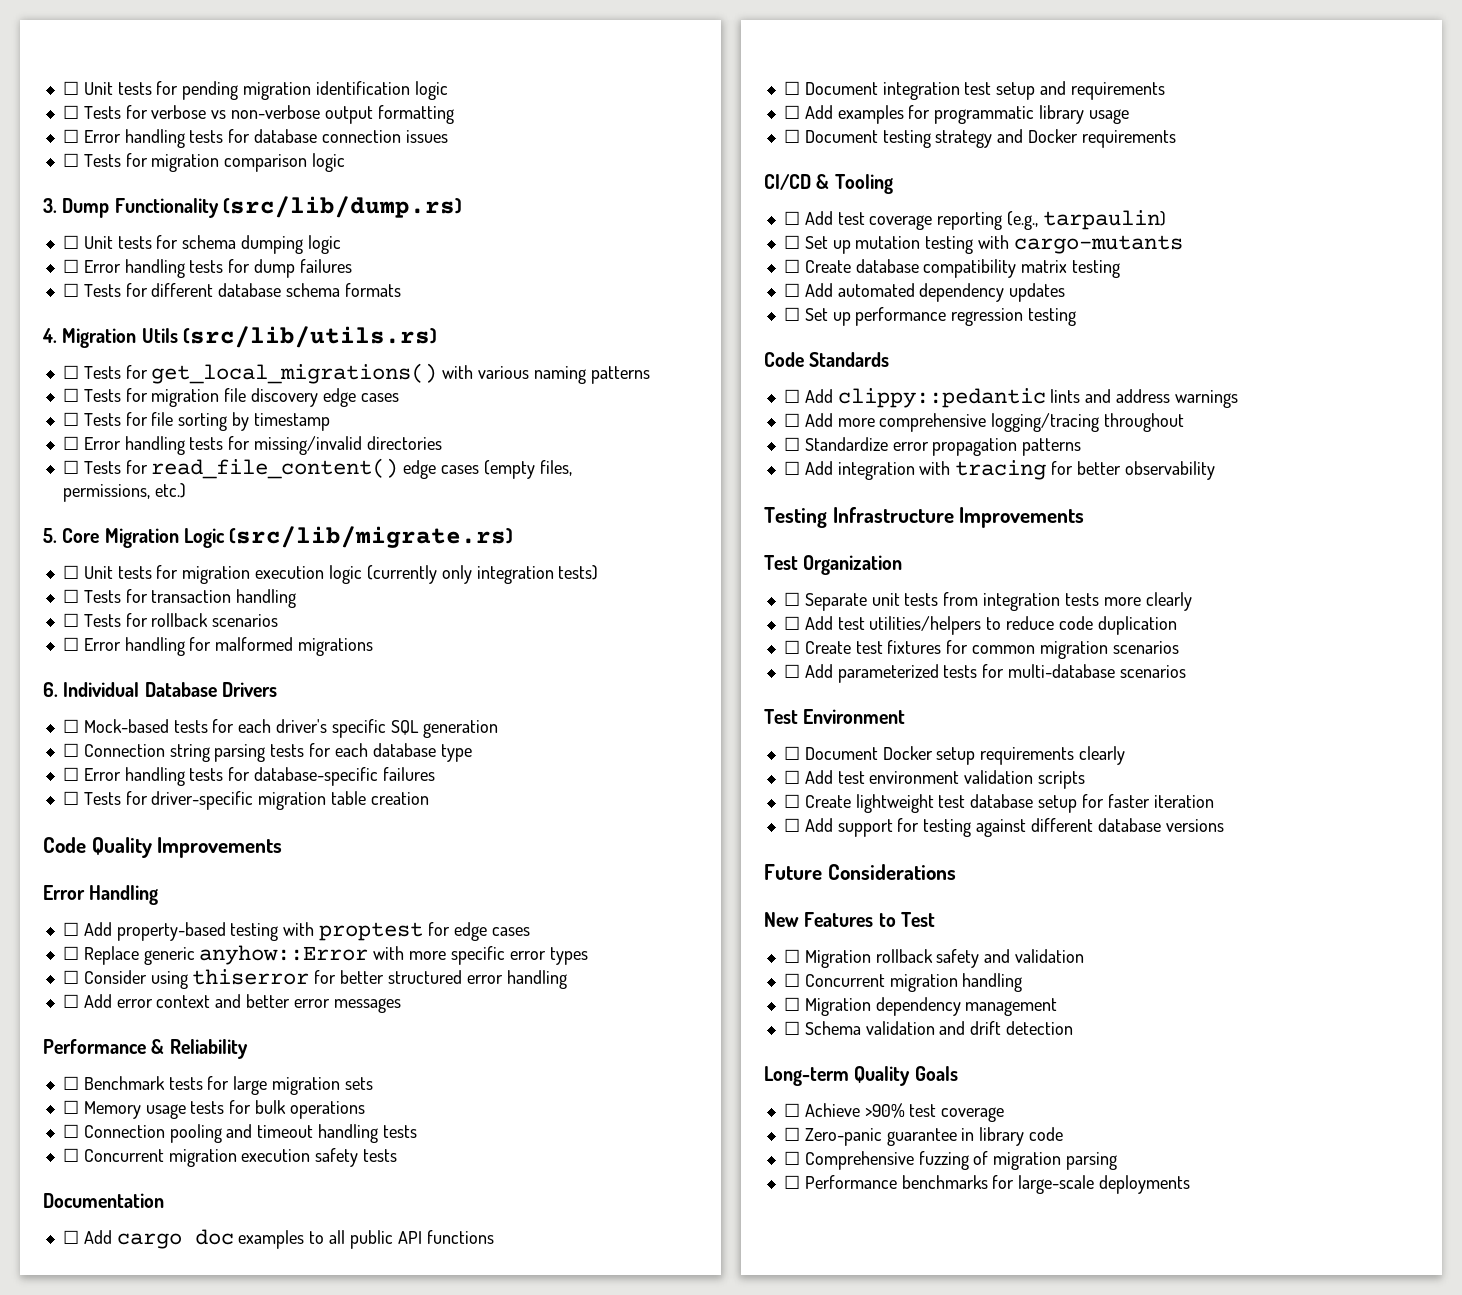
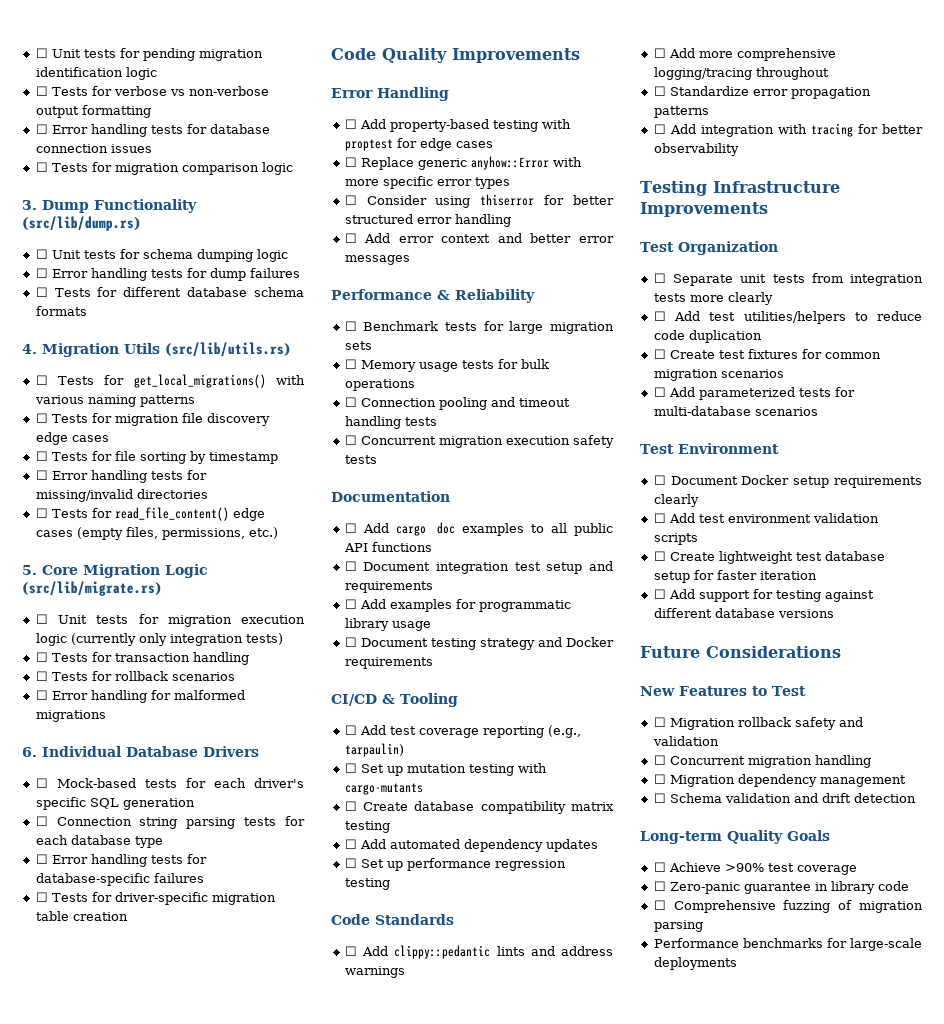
- ☐ Performance benchmarks for large-scale deployments
+ Performance benchmarks for large-scale deployments

